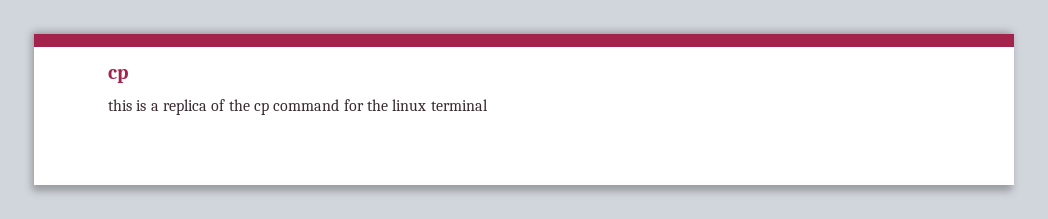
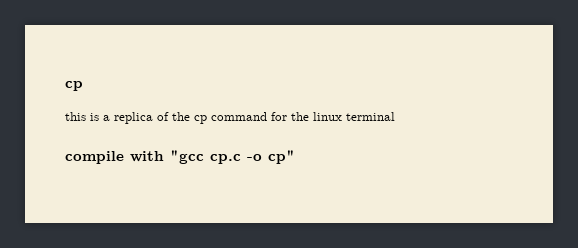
+ compile with "gcc cp.c -o cp"

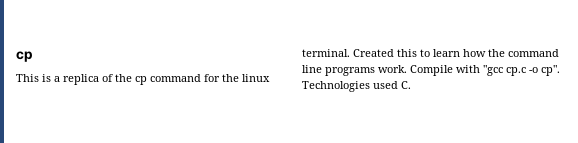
- this is a replica of the cp command for the linux terminal
- compile with "gcc cp.c -o cp"
+ This is a replica of the cp command for the linux terminal. Created this to learn how the command line programs work. Compile with "gcc cp.c -o cp". Technologies used C.

